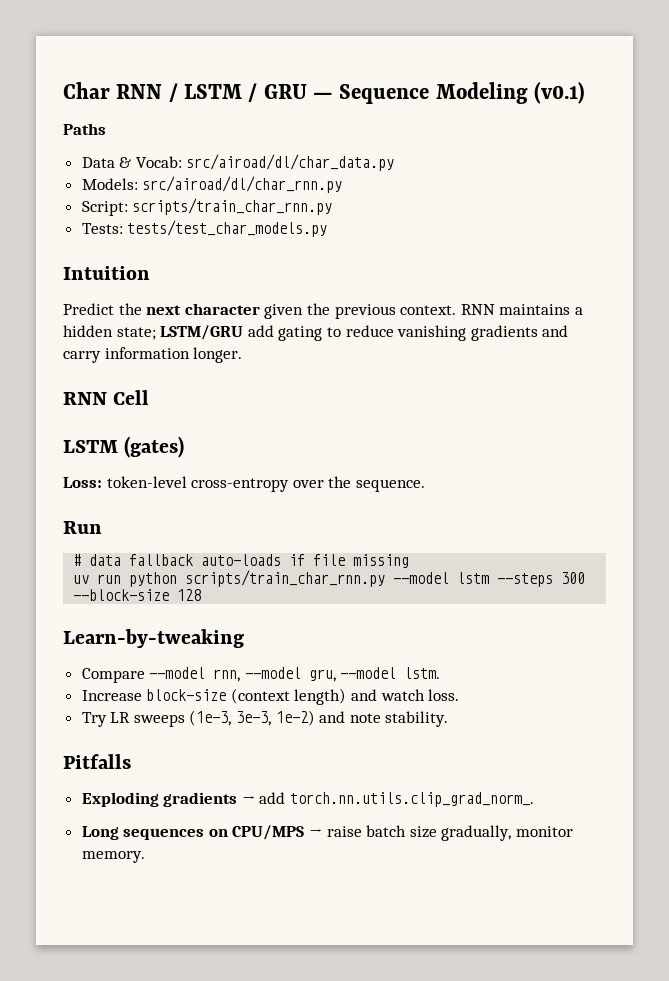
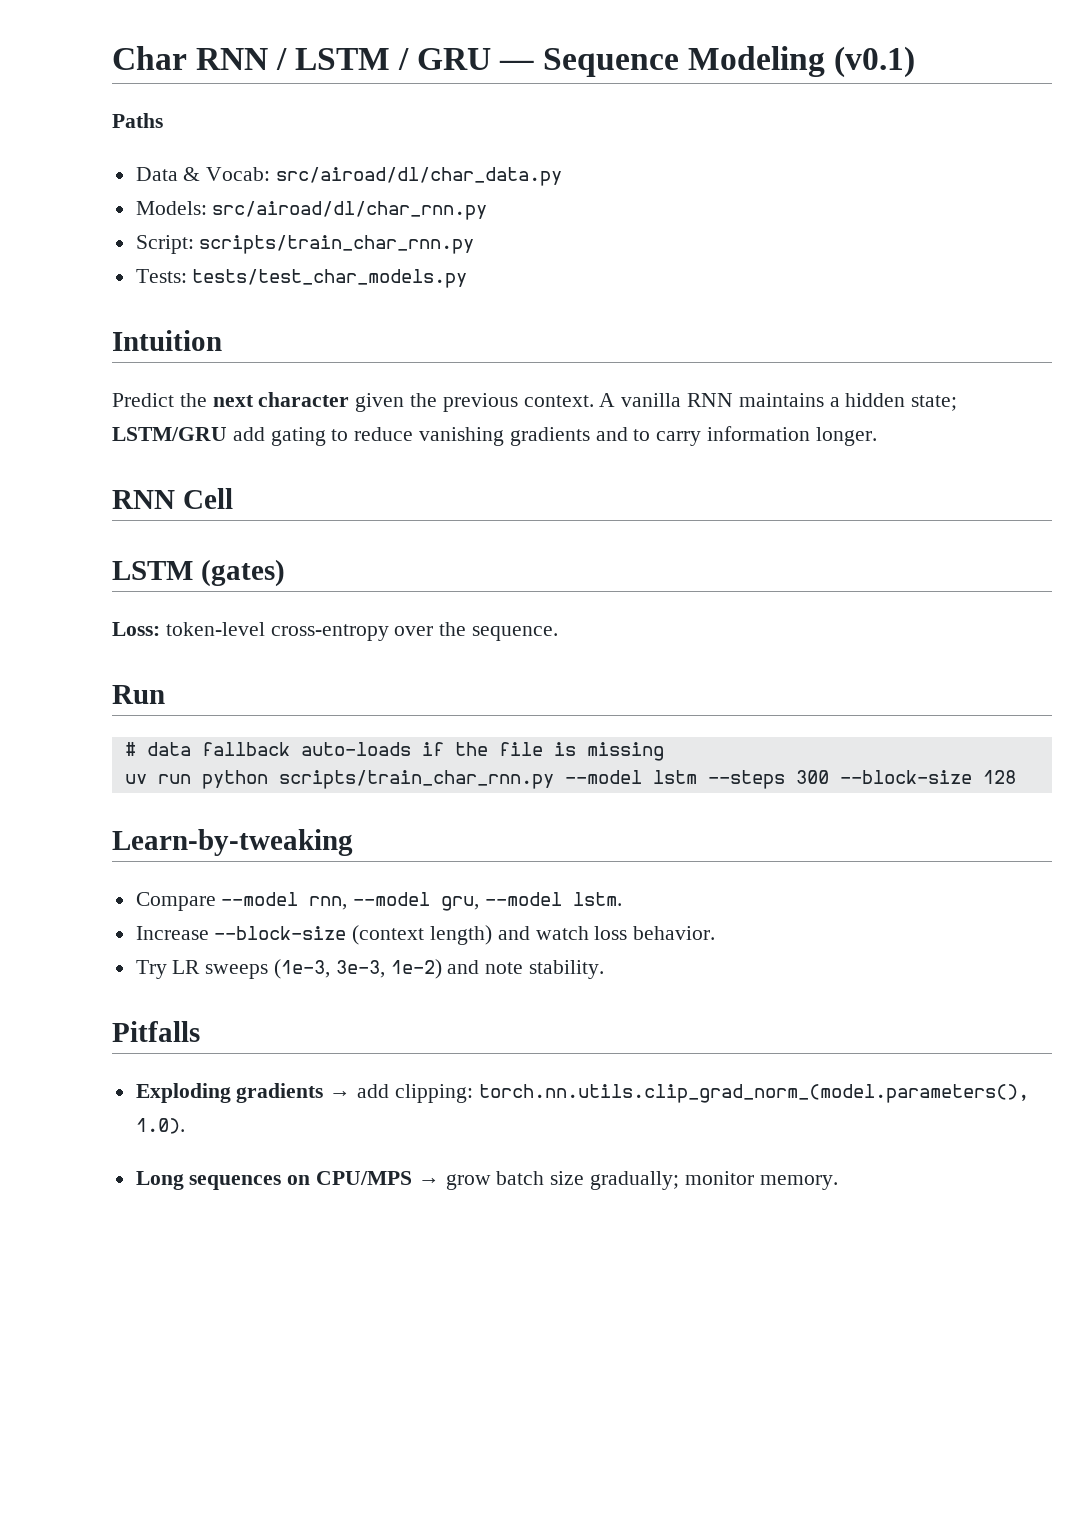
- RNN maintains a hidden state; LSTM/GRU add gating to reduce vanishing gradients and carry information longer.
+ A vanilla RNN maintains a hidden state; LSTM/GRU add gating to reduce vanishing gradients and to carry information longer.
- # data fallback auto-loads if file missing
+ # data fallback auto-loads if the file is missing
- Increase block-size (context length) and watch loss.
+ Increase --block-size (context length) and watch loss behavior.
- Exploding gradients → add torch.nn.utils.clip_grad_norm_.
+ Exploding gradients → add clipping: torch.nn.utils.clip_grad_norm_(model.parameters(), 1.0).
- Long sequences on CPU/MPS → raise batch size gradually, monitor memory.
+ Long sequences on CPU/MPS → grow batch size gradually; monitor memory.

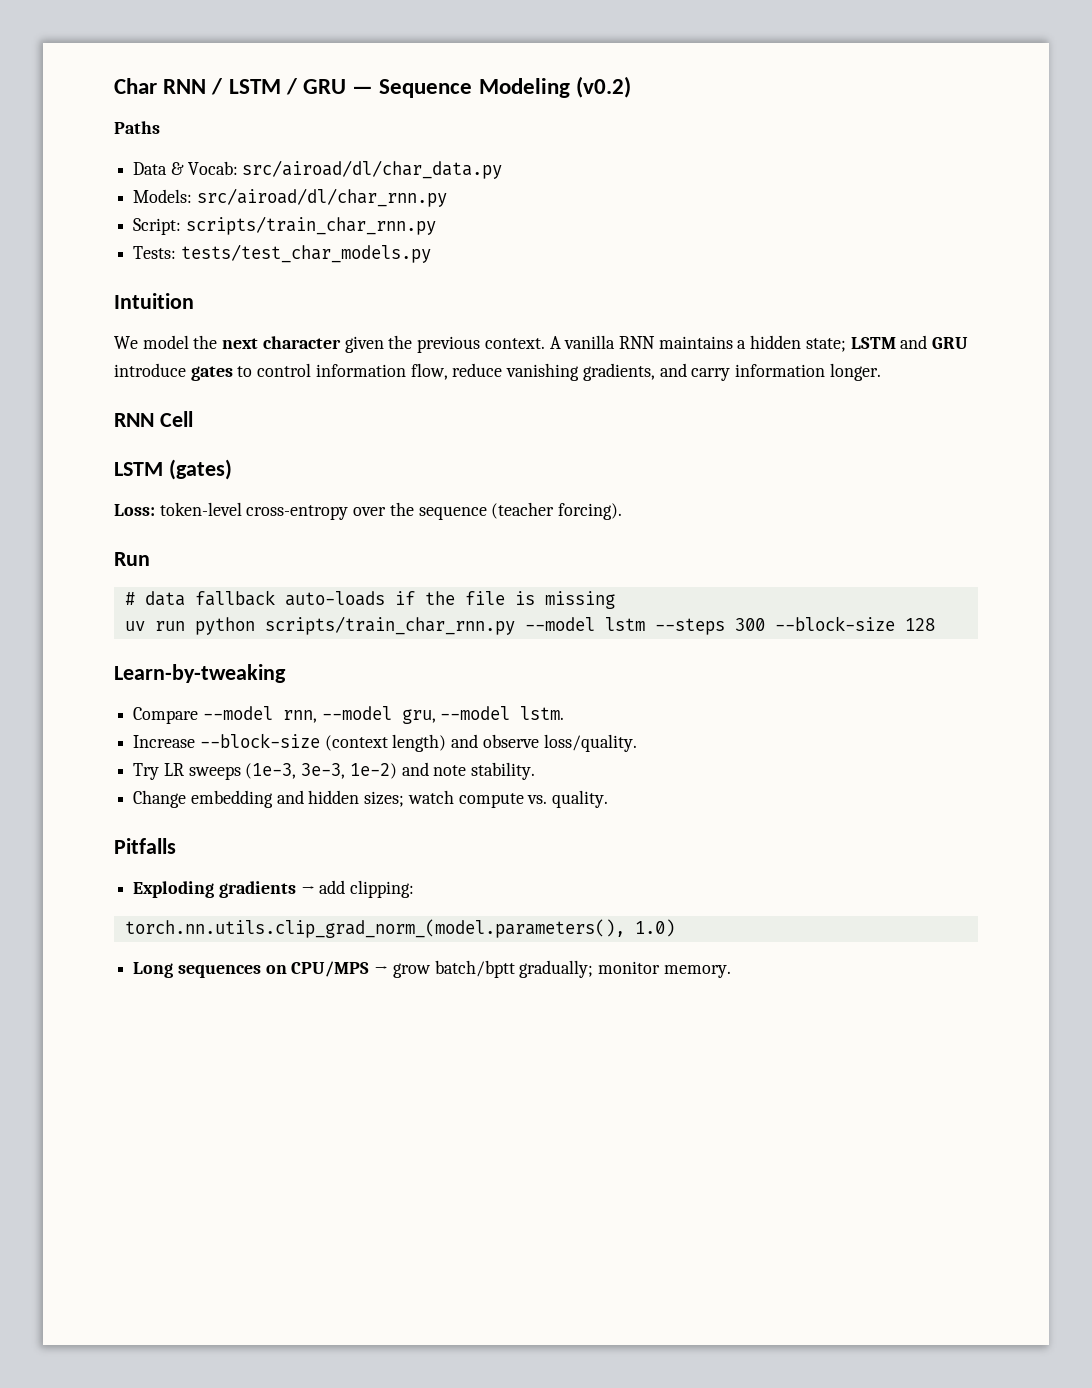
- Char RNN / LSTM / GRU — Sequence Modeling (v0.1)
+ Char RNN / LSTM / GRU — Sequence Modeling (v0.2)
- Predict the next character given the previous context.
+ We model the next character given the previous context.
- A vanilla RNN maintains a hidden state; LSTM/GRU add gating to reduce vanishing gradients and to carry information longer.
+ A vanilla RNN maintains a hidden state; LSTM and GRU introduce gates to control information flow, reduce vanishing gradients, and carry information longer.
- Loss: token-level cross-entropy over the sequence.
+ Loss: token-level cross-entropy over the sequence (teacher forcing).
- Increase --block-size (context length) and watch loss behavior.
+ Increase --block-size (context length) and observe loss/quality.
+ Change embedding and hidden sizes; watch compute vs. quality.
- Exploding gradients → add clipping: torch.nn.utils.clip_grad_norm_(model.parameters(), 1.0).
+ Exploding gradients → add clipping:
+ torch.nn.utils.clip_grad_norm_(model.parameters(), 1.0)
- Long sequences on CPU/MPS → grow batch size gradually; monitor memory.
+ Long sequences on CPU/MPS → grow batch/bptt gradually; monitor memory.

